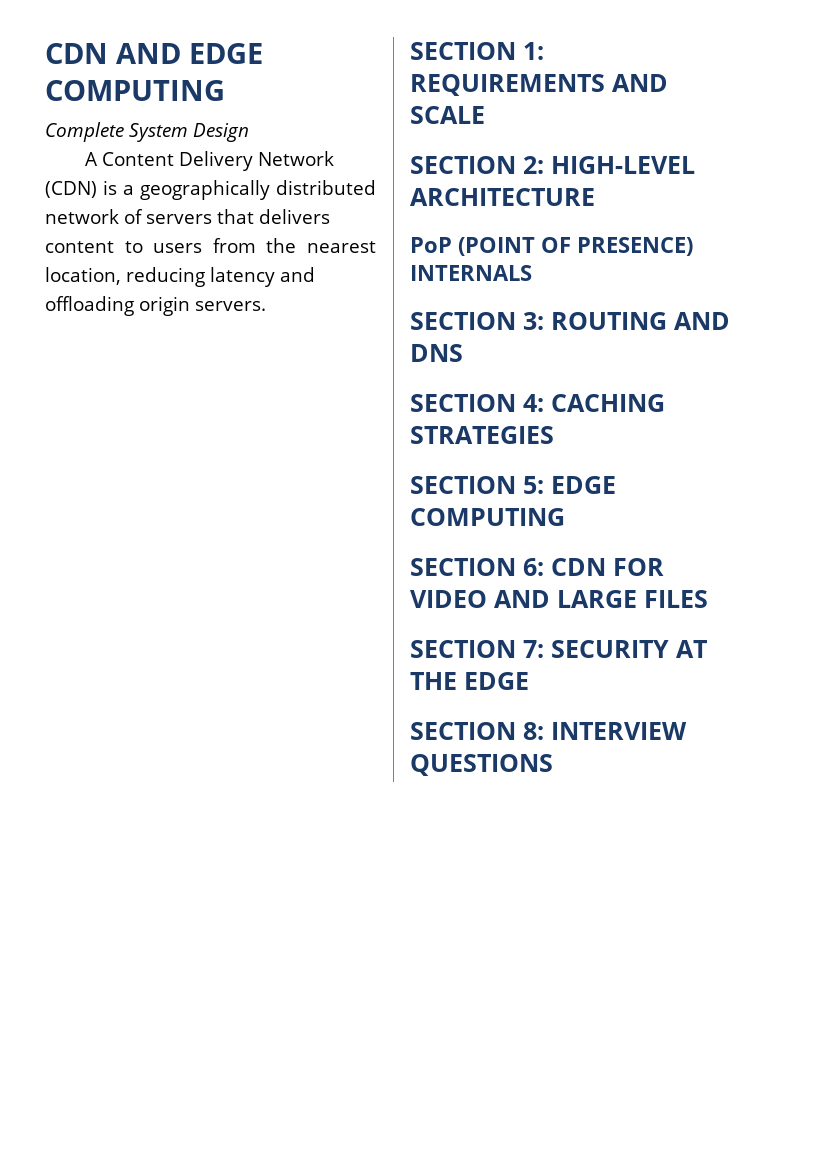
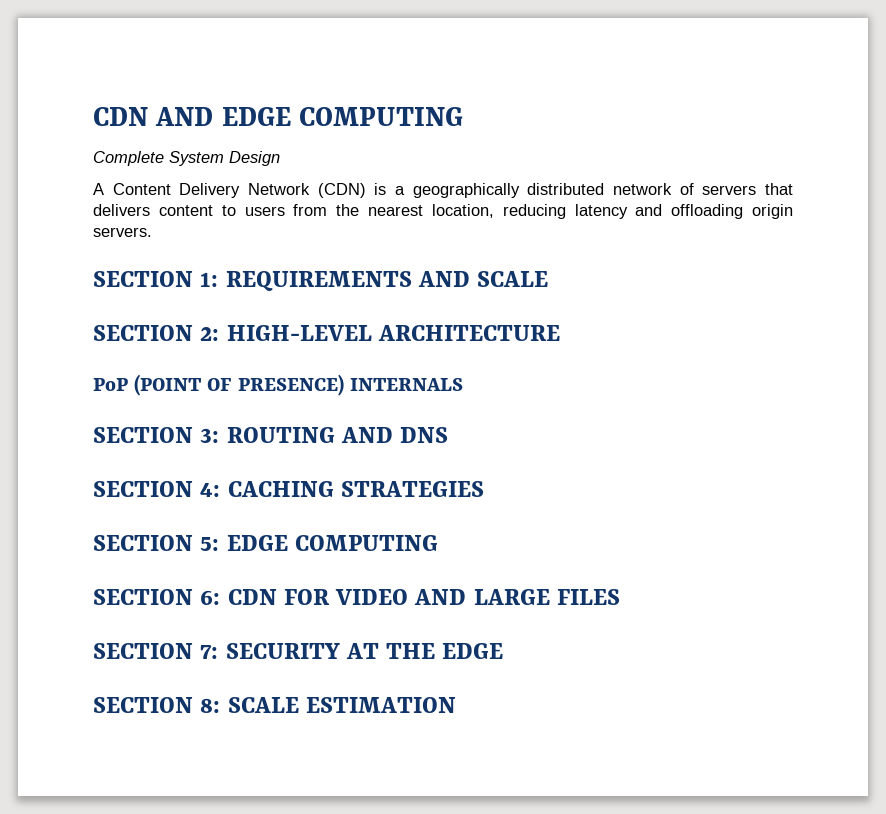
- SECTION 8: INTERVIEW QUESTIONS
+ SECTION 8: SCALE ESTIMATION

